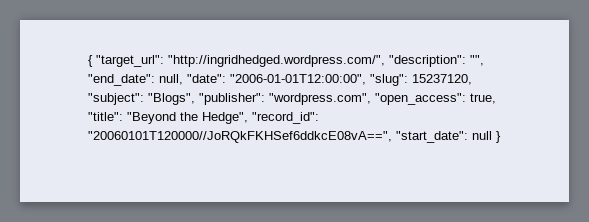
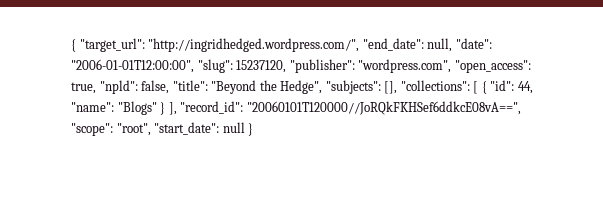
- { "target_url": "http://ingridhedged.wordpress.com/", "description": "", "end_date": null, "date": "2006-01-01T12:00:00", "slug": 15237120, "subject": "Blogs", "publisher": "wordpress.com", "open_access": true, "title": "Beyond the Hedge", "record_id": "20060101T120000//JoRQkFKHSef6ddkcE08vA==", "start_date": null }
+ { "target_url": "http://ingridhedged.wordpress.com/", "end_date": null, "date": "2006-01-01T12:00:00", "slug": 15237120, "publisher": "wordpress.com", "open_access": true, "npld": false, "title": "Beyond the Hedge", "subjects": [], "collections": [ { "id": 44, "name": "Blogs" } ], "record_id": "20060101T120000//JoRQkFKHSef6ddkcE08vA==", "scope": "root", "start_date": null }

